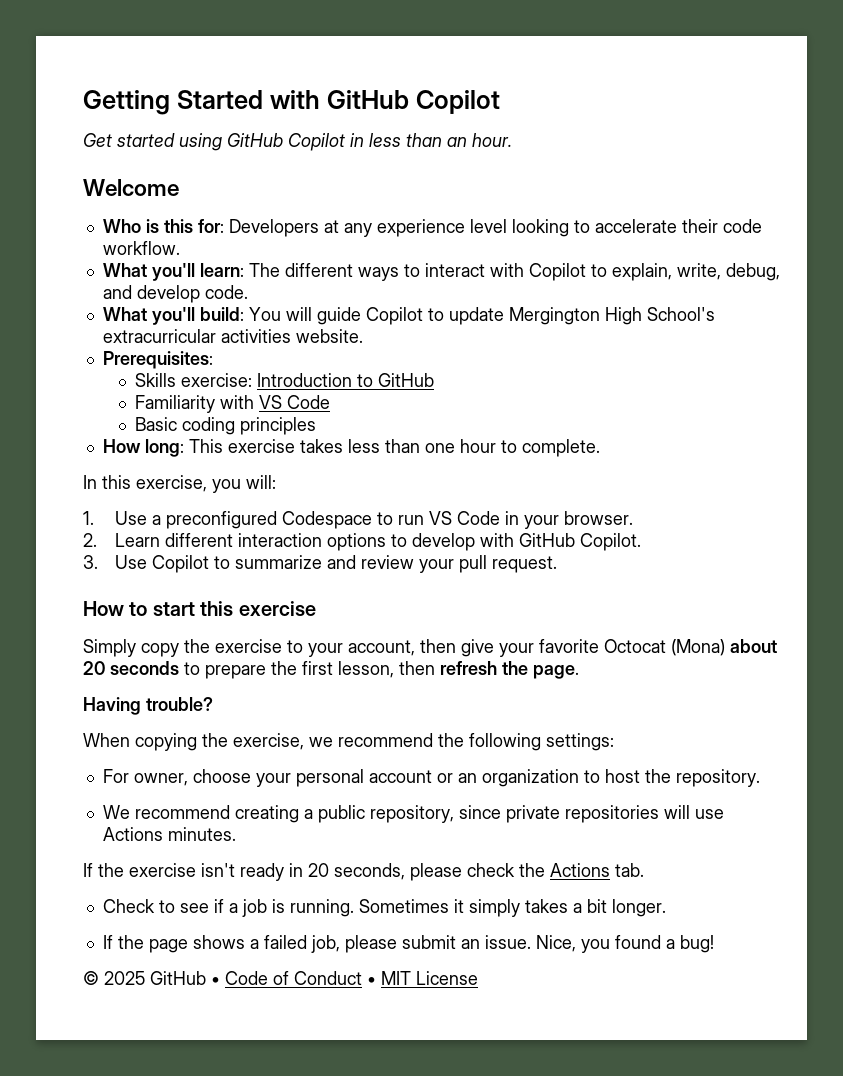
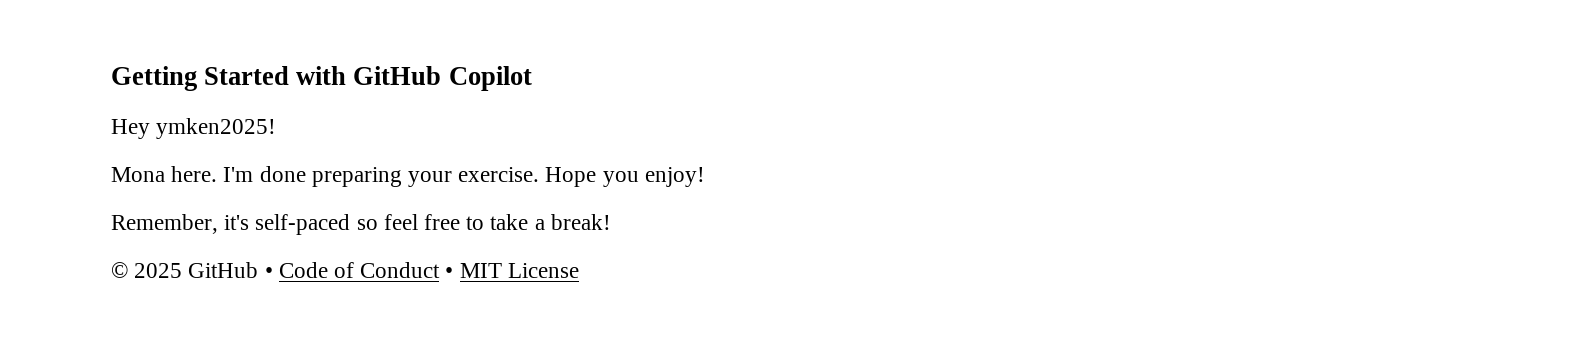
- Get started using GitHub Copilot in less than an hour.
- Welcome
- Who is this for: Developers at any experience level looking to accelerate their code workflow.
- What you'll learn: The different ways to interact with Copilot to explain, write, debug, and develop code.
- What you'll build: You will guide Copilot to update Mergington High School's extracurricular activities website.
- Prerequisites:
- Skills exercise: Introduction to GitHub
- Familiarity with VS Code
- Basic coding principles
- How long: This exercise takes less than one hour to complete.
- In this exercise, you will:
- 1. Use a preconfigured Codespace to run VS Code in your browser.
- 2. Learn different interaction options to develop with GitHub Copilot.
- 3. Use Copilot to summarize and review your pull request.
- How to start this exercise
- Simply copy the exercise to your account, then give your favorite Octocat (Mona) about 20 seconds to prepare the first lesson, then refresh the page.
- Having trouble?
- When copying the exercise, we recommend the following settings:
- For owner, choose your personal account or an organization to host the repository.
- We recommend creating a public repository, since private repositories will use Actions minutes.
- If the exercise isn't ready in 20 seconds, please check the Actions tab.
- Check to see if a job is running. Sometimes it simply takes a bit longer.
- If the page shows a failed job, please submit an issue. Nice, you found a bug!
+ Hey ymken2025!
+ Mona here. I'm done preparing your exercise. Hope you enjoy!
+ Remember, it's self-paced so feel free to take a break!

